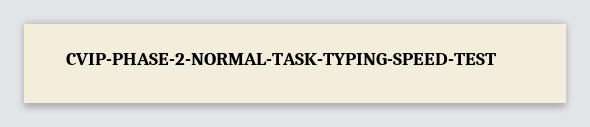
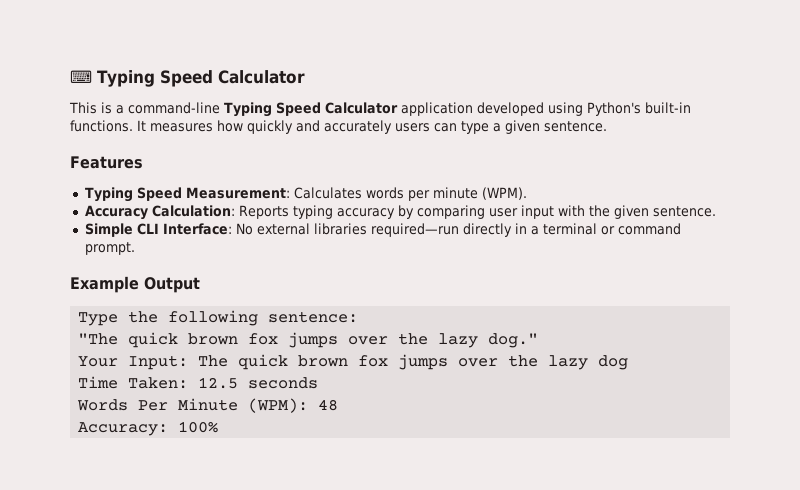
- CVIP-PHASE-2-NORMAL-TASK-TYPING-SPEED-TEST
+ ⌨ Typing Speed Calculator
+ This is a command-line Typing Speed Calculator application developed using Python's built-in functions. It measures how quickly and accurately users can type a given sentence.
+ Features
+ Typing Speed Measurement: Calculates words per minute (WPM).
+ Accuracy Calculation: Reports typing accuracy by comparing user input with the given sentence.
+ Simple CLI Interface: No external libraries required—run directly in a terminal or command prompt.
+ Example Output
+ Type the following sentence:
+ "The quick brown fox jumps over the lazy dog."
+ Your Input: The quick brown fox jumps over the lazy dog
+ Time Taken: 12.5 seconds
+ Words Per Minute (WPM): 48
+ Accuracy: 100%

